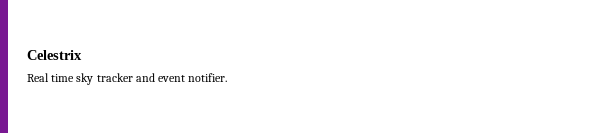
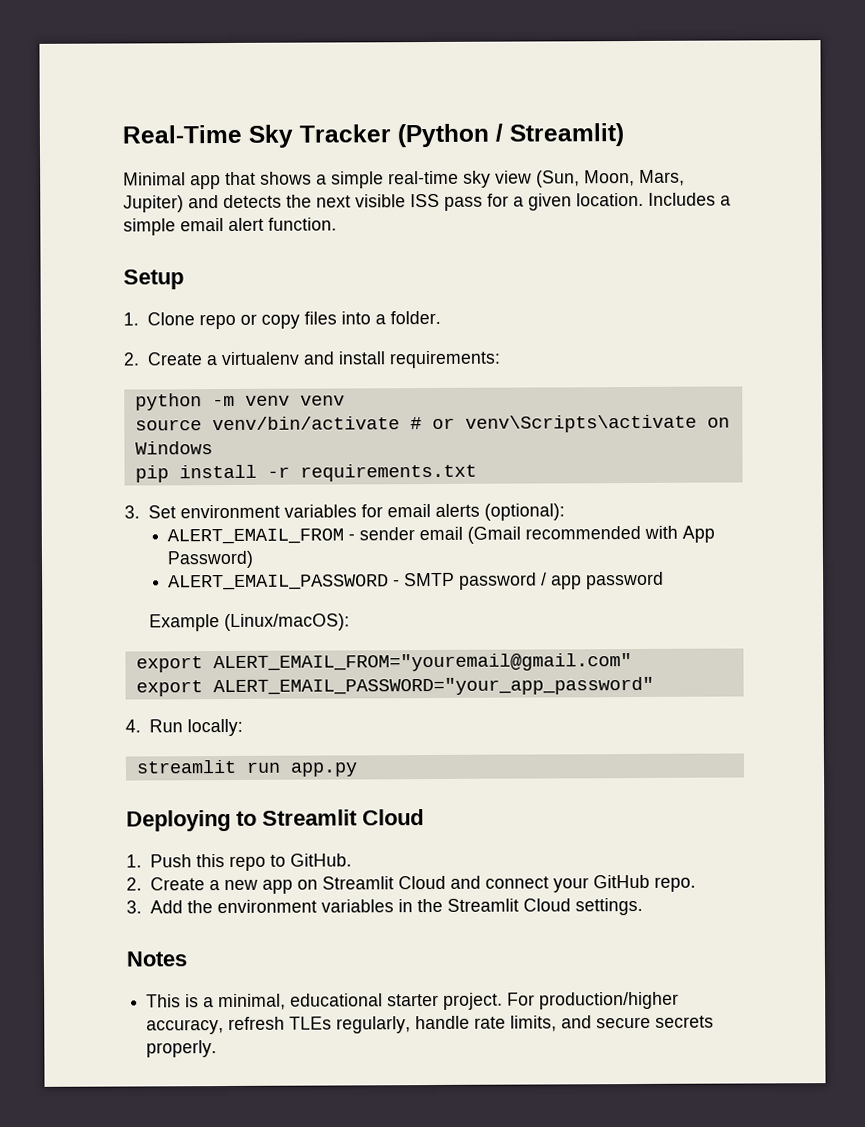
- Celestrix
- Real time sky tracker and event notifier.
+ Real-Time Sky Tracker (Python / Streamlit)
+ Minimal app that shows a simple real-time sky view (Sun, Moon, Mars, Jupiter) and detects the next visible ISS pass for a given location. Includes a simple email alert function.
+ Setup
+ 1. Clone repo or copy files into a folder.
+ 2. Create a virtualenv and install requirements:
+ python -m venv venv
+ source venv/bin/activate # or venv\Scripts\activate on Windows
+ pip install -r requirements.txt
+ 3. Set environment variables for email alerts (optional):
+ ALERT_EMAIL_FROM - sender email (Gmail recommended with App Password)
+ ALERT_EMAIL_PASSWORD - SMTP password / app password
+ Example (Linux/macOS):
+ export ALERT_EMAIL_FROM="youremail@gmail.com"
+ export ALERT_EMAIL_PASSWORD="your_app_password"
+ 4. Run locally:
+ streamlit run app.py
+ Deploying to Streamlit Cloud
+ 1. Push this repo to GitHub.
+ 2. Create a new app on Streamlit Cloud and connect your GitHub repo.
+ 3. Add the environment variables in the Streamlit Cloud settings.
+ Notes
+ This is a minimal, educational starter project. For production/higher accuracy, refresh TLEs regularly, handle rate limits, and secure secrets properly.

